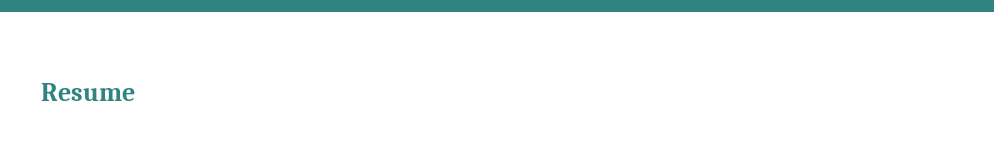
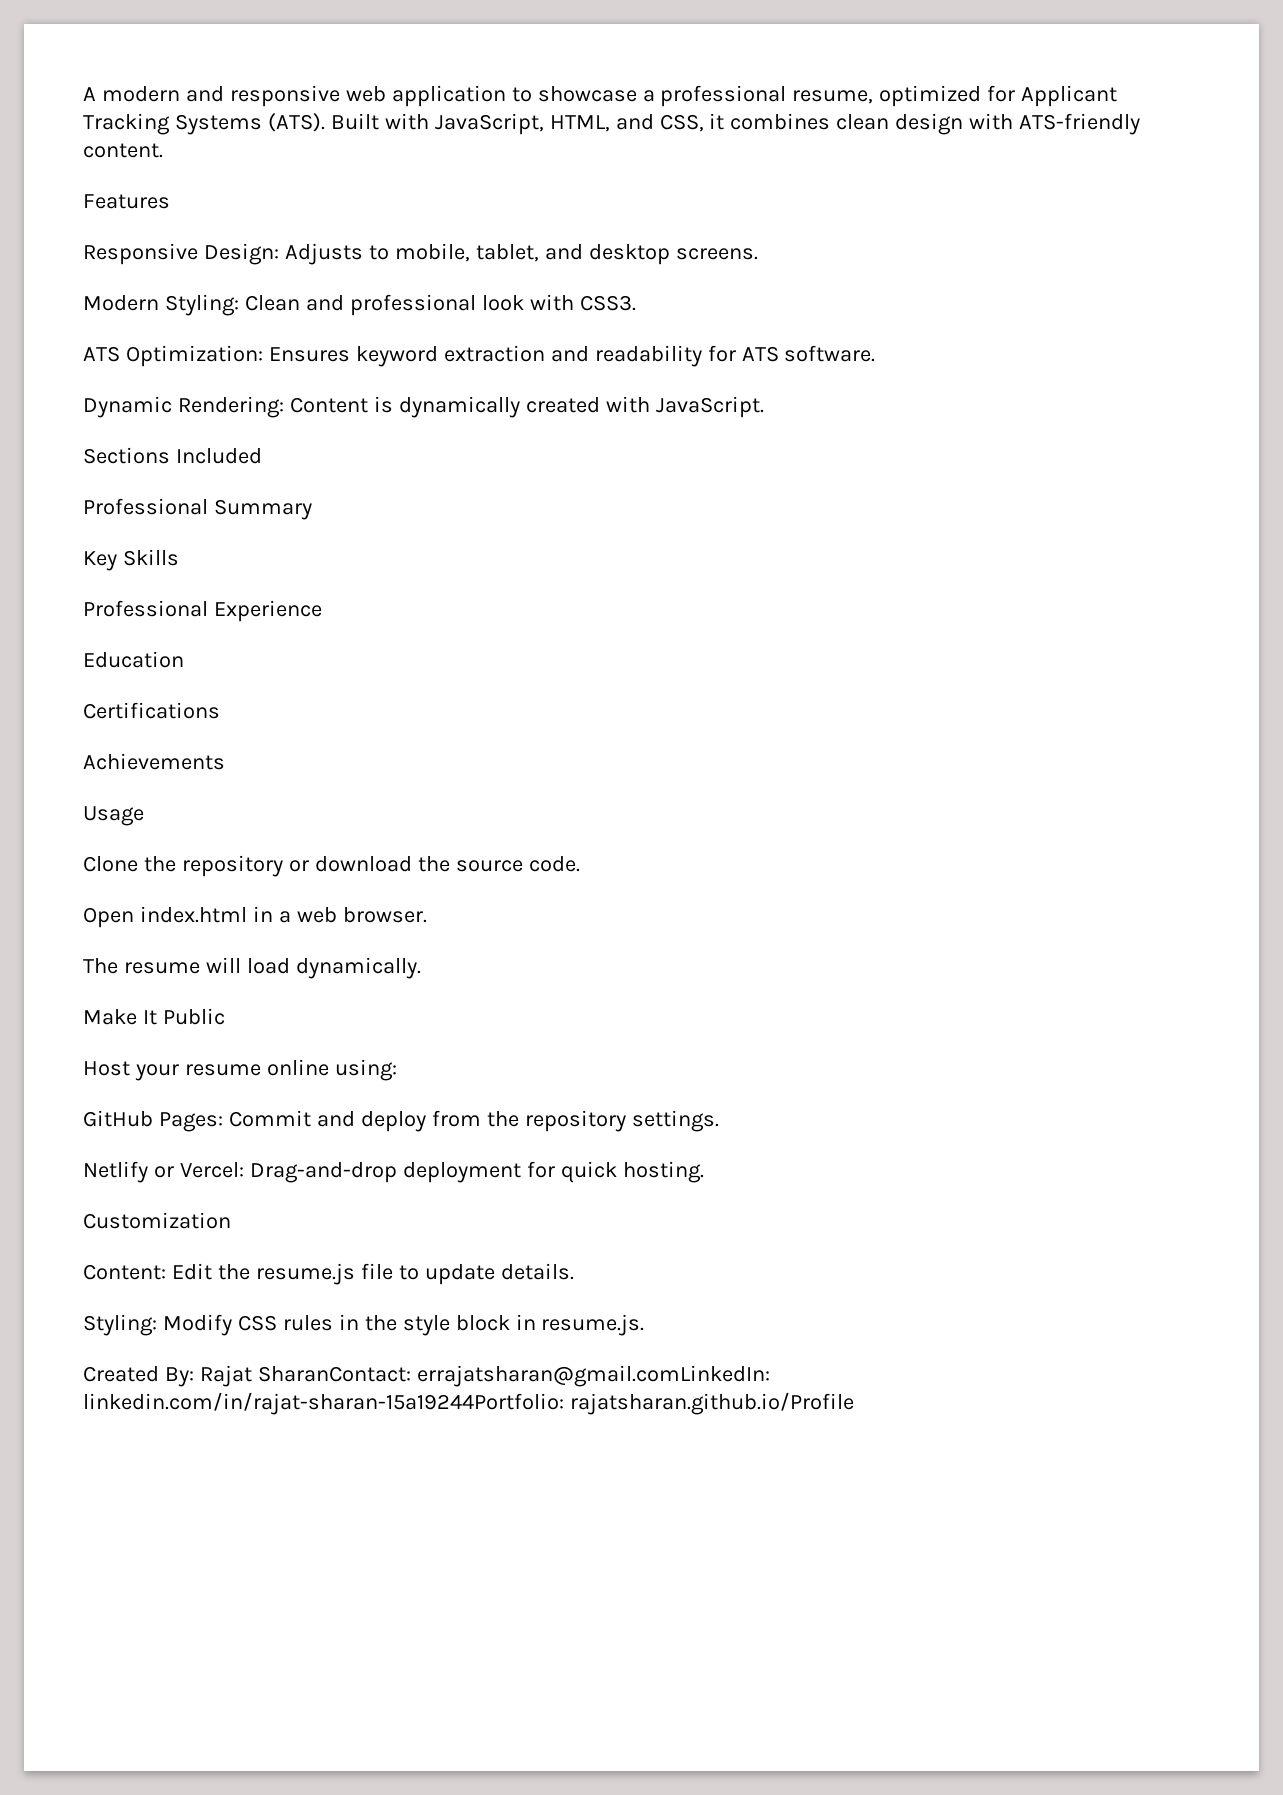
- Resume
+ A modern and responsive web application to showcase a professional resume, optimized for Applicant Tracking Systems (ATS). Built with JavaScript, HTML, and CSS, it combines clean design with ATS-friendly content.
+ Features
+ Responsive Design: Adjusts to mobile, tablet, and desktop screens.
+ Modern Styling: Clean and professional look with CSS3.
+ ATS Optimization: Ensures keyword extraction and readability for ATS software.
+ Dynamic Rendering: Content is dynamically created with JavaScript.
+ Sections Included
+ Professional Summary
+ Key Skills
+ Professional Experience
+ Education
+ Certifications
+ Achievements
+ Usage
+ Clone the repository or download the source code.
+ Open index.html in a web browser.
+ The resume will load dynamically.
+ Make It Public
+ Host your resume online using:
+ GitHub Pages: Commit and deploy from the repository settings.
+ Netlify or Vercel: Drag-and-drop deployment for quick hosting.
+ Customization
+ Content: Edit the resume.js file to update details.
+ Styling: Modify CSS rules in the style block in resume.js.
+ Created By: Rajat SharanContact: errajatsharan@gmail.comLinkedIn: linkedin.com/in/rajat-sharan-15a19244Portfolio: rajatsharan.github.io/Profile

